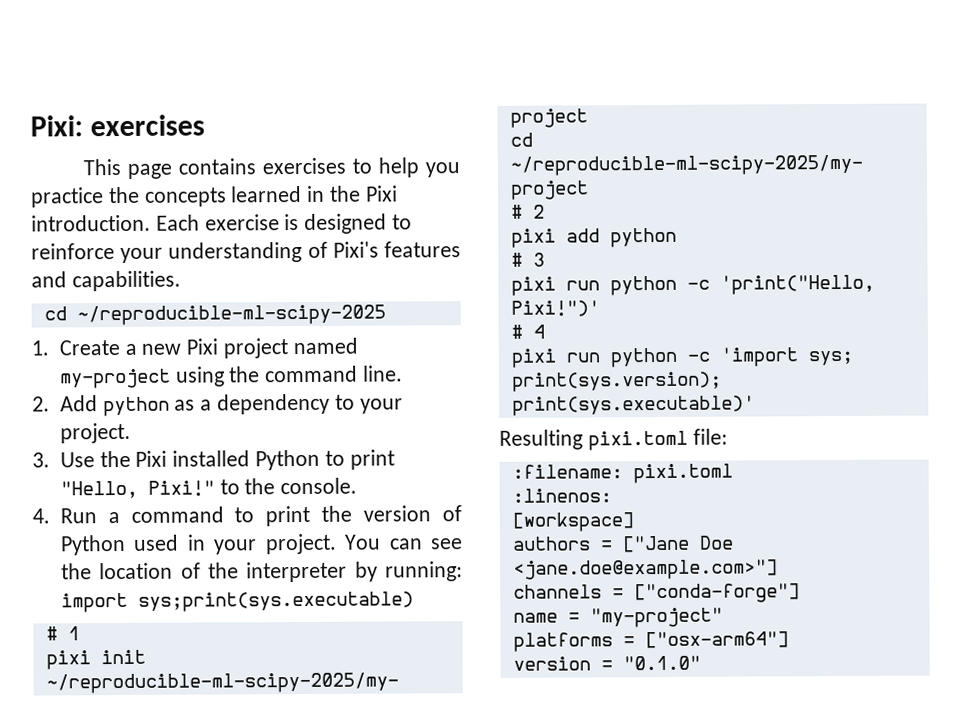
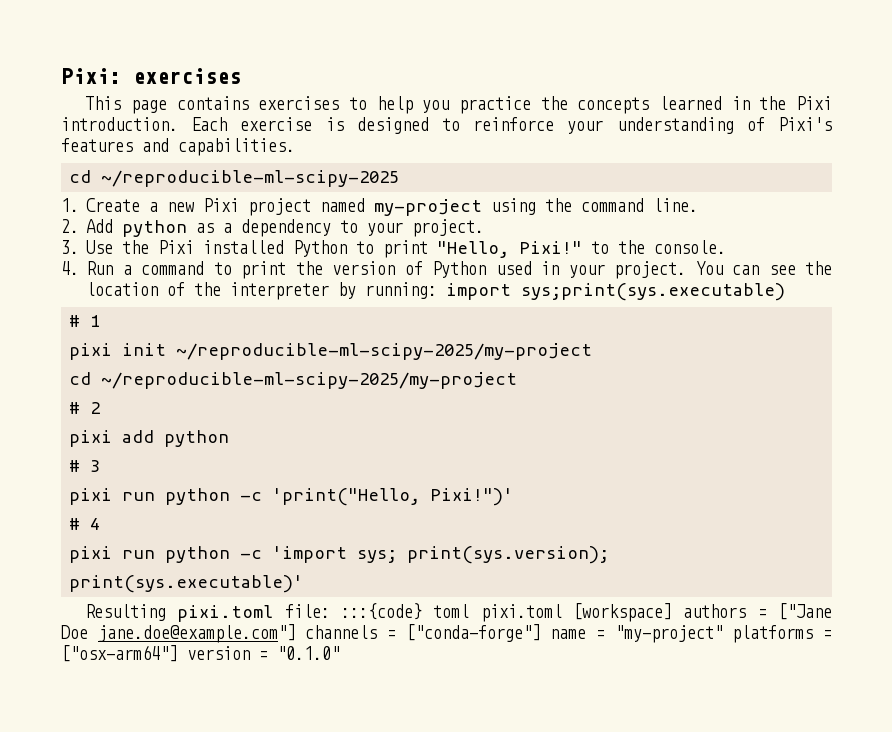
- Resulting pixi.toml file:
- :filename: pixi.toml
- :linenos:
- [workspace]
- authors = ["Jane Doe <jane.doe@example.com>"]
- channels = ["conda-forge"]
- name = "my-project"
- platforms = ["osx-arm64"]
- version = "0.1.0"
+ Resulting pixi.toml file: :::{code} toml pixi.toml [workspace] authors = ["Jane Doe jane.doe@example.com"] channels = ["conda-forge"] name = "my-project" platforms = ["osx-arm64"] version = "0.1.0"

